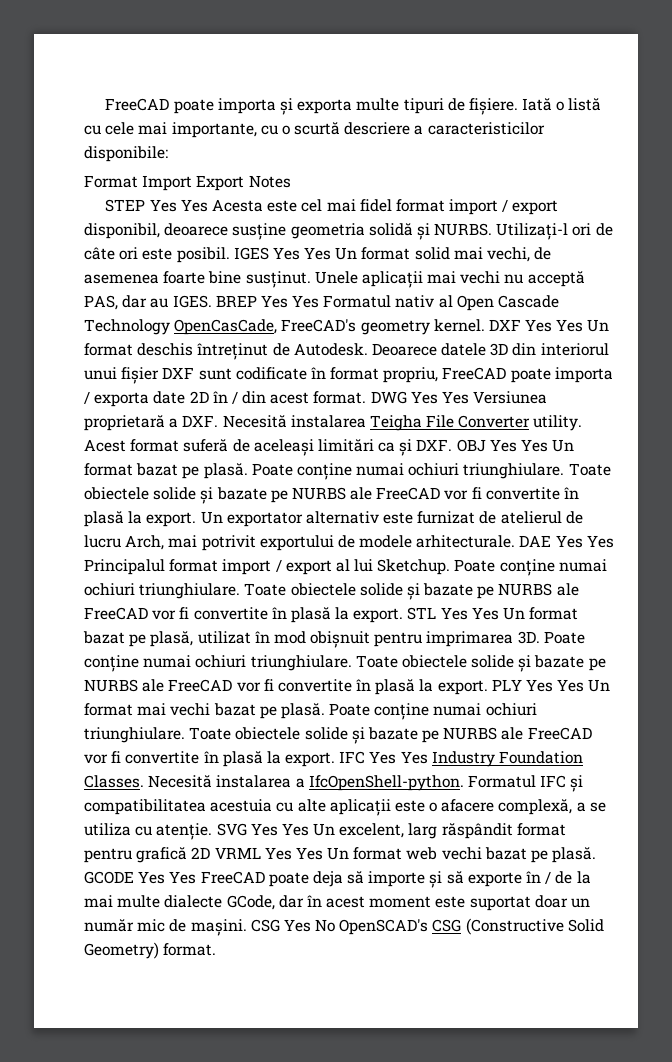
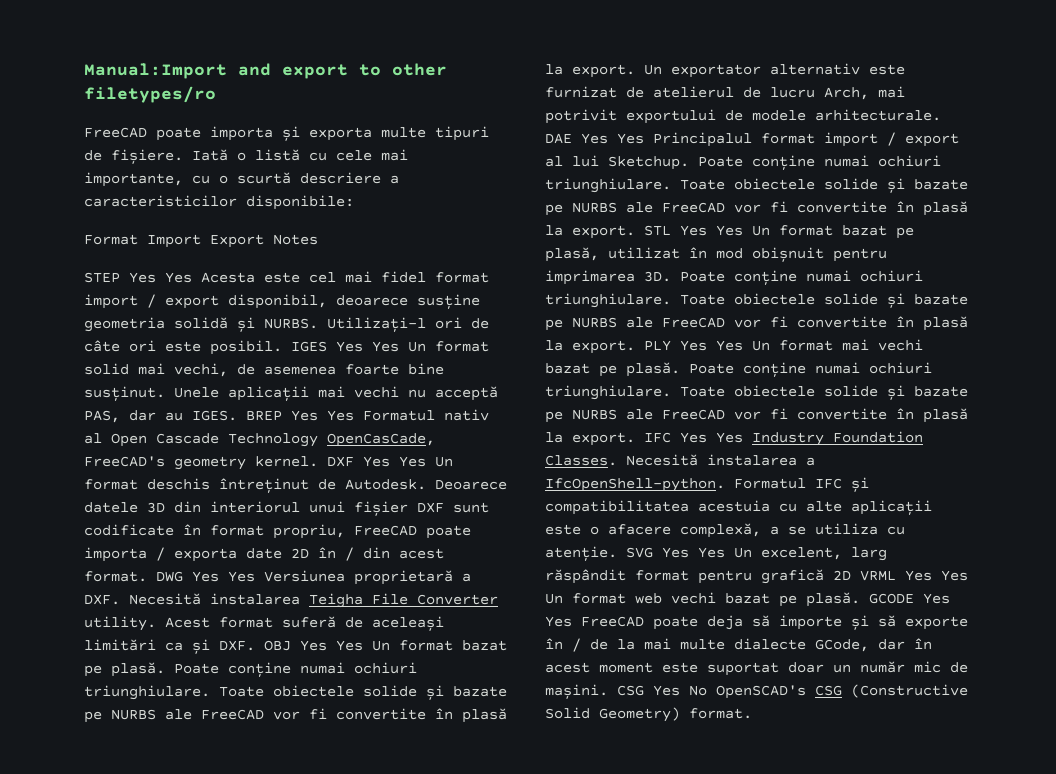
+ Manual:Import and export to other filetypes/ro

